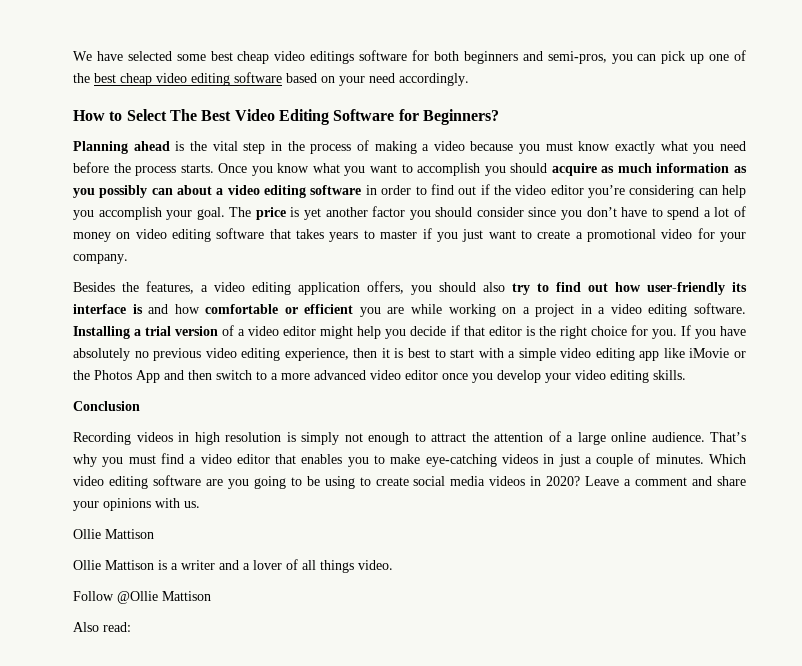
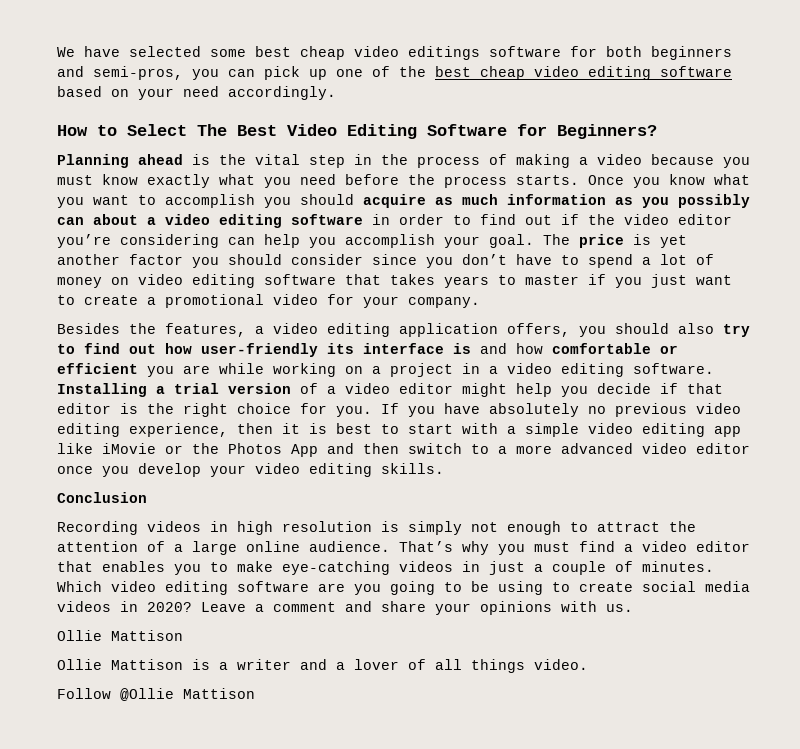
- Also read:

